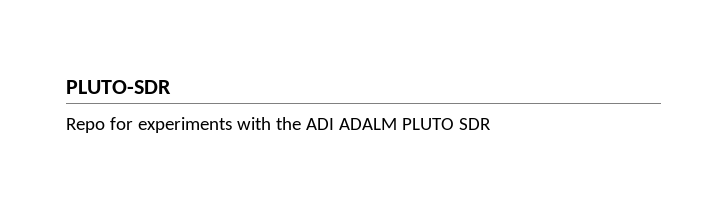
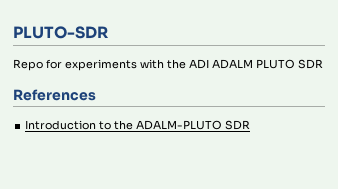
+ References
+ Introduction to the ADALM-PLUTO SDR

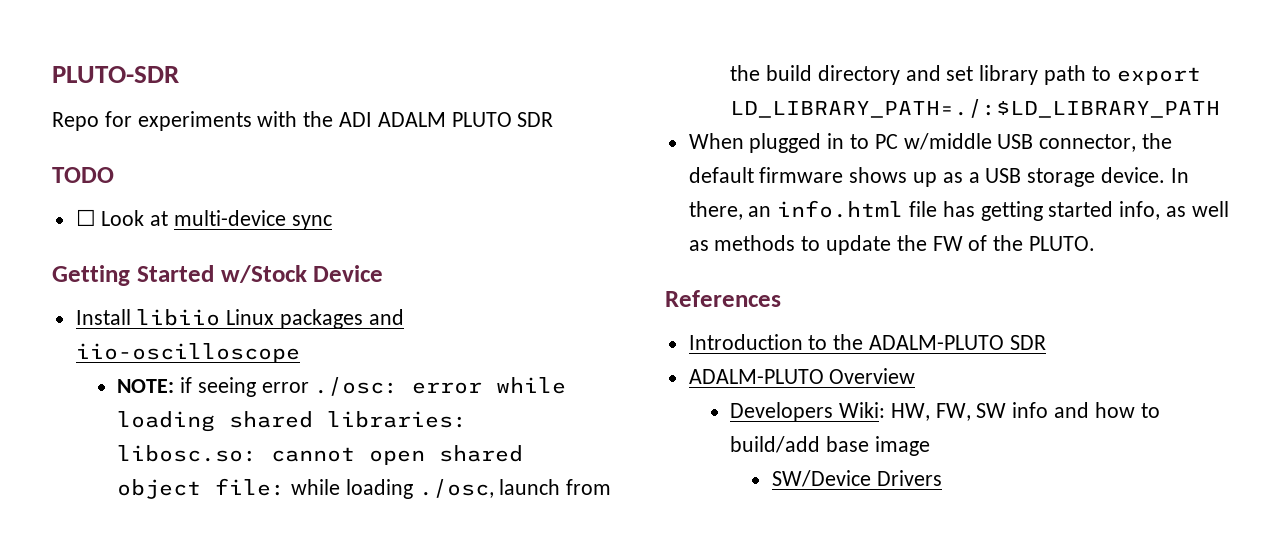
+ TODO
+ ☐ Look at multi-device sync
+ Getting Started w/Stock Device
+ Install libiio Linux packages and iio-oscilloscope
+ NOTE: if seeing error ./osc: error while loading shared libraries: libosc.so: cannot open shared object file: while loading ./osc, launch from the build directory and set library path to export LD_LIBRARY_PATH=./:$LD_LIBRARY_PATH
+ When plugged in to PC w/middle USB connector, the default firmware shows up as a USB storage device. In there, an info.html file has getting started info, as well as methods to update the FW of the PLUTO.
+ ADALM-PLUTO Overview
+ Developers Wiki: HW, FW, SW info and how to build/add base image
+ SW/Device Drivers

